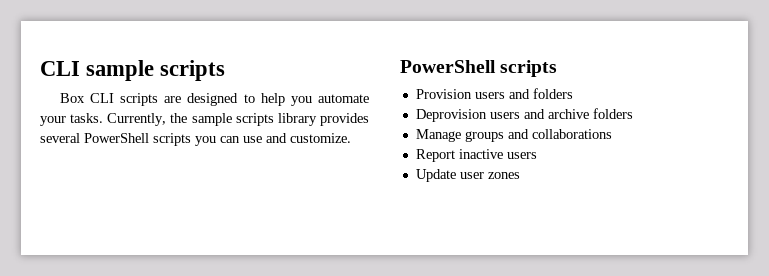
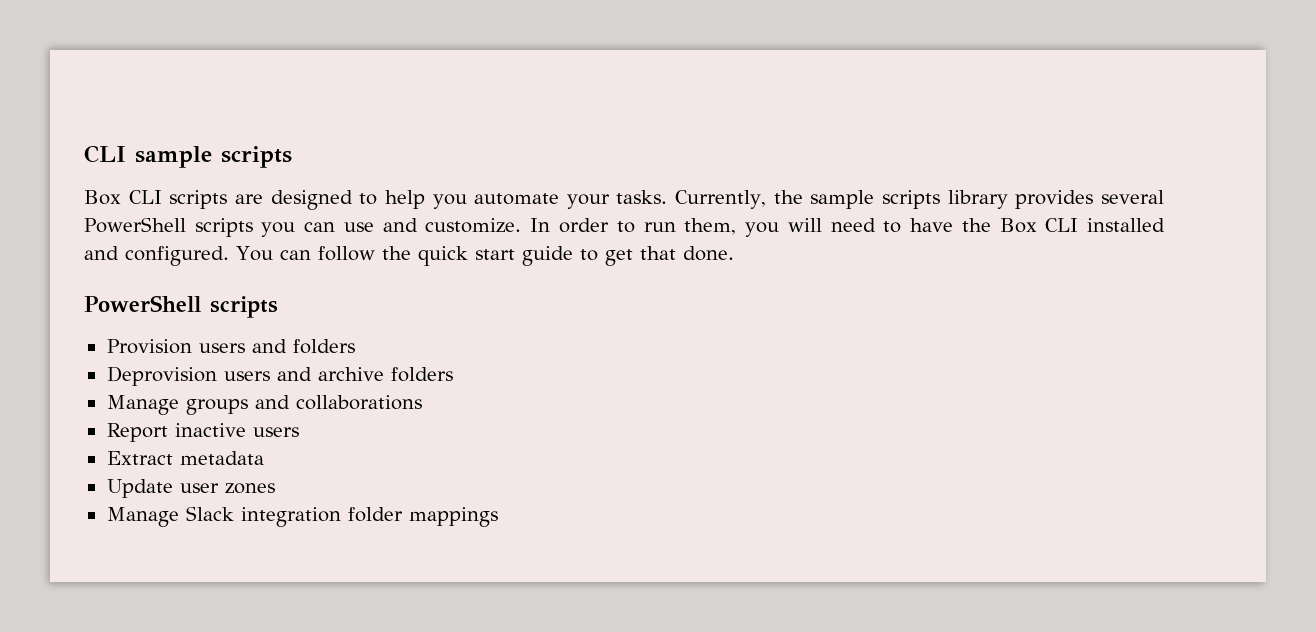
+ In order to run them, you will need to have the Box CLI installed and configured. You can follow the quick start guide to get that done.
+ Extract metadata
+ Manage Slack integration folder mappings

